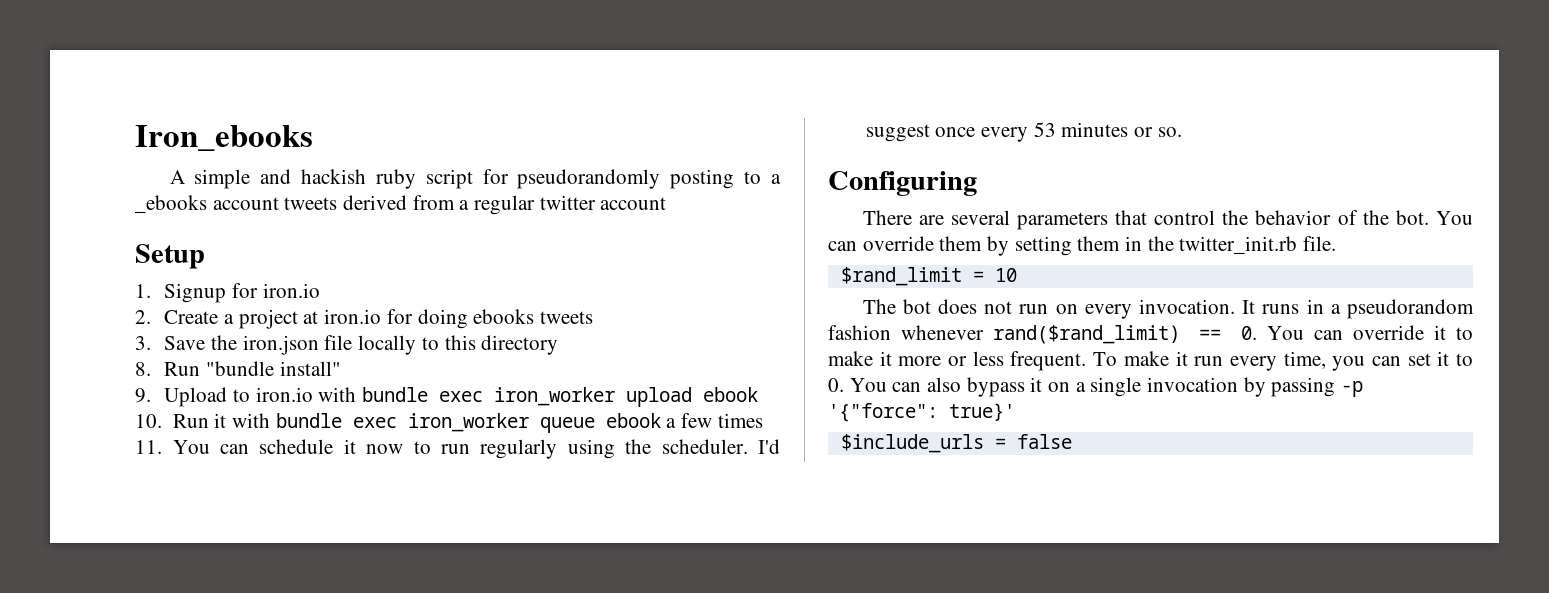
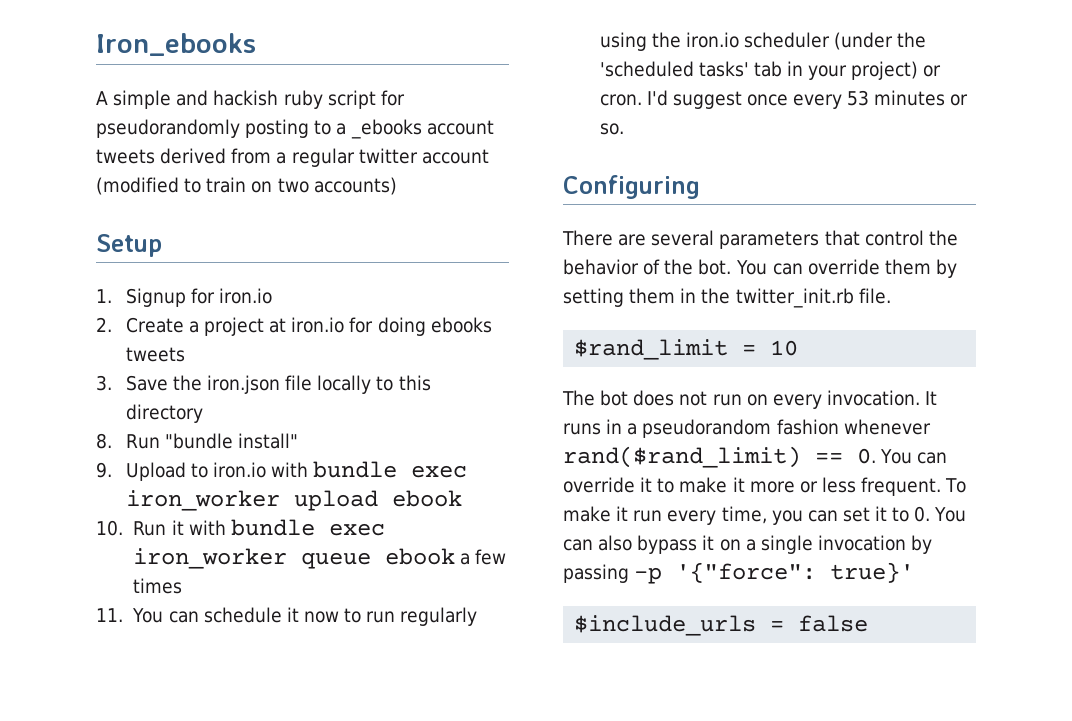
- A simple and hackish ruby script for pseudorandomly posting to a _ebooks account tweets derived from a regular twitter account
+ A simple and hackish ruby script for pseudorandomly posting to a _ebooks account tweets derived from a regular twitter account (modified to train on two accounts)
- 11. You can schedule it now to run regularly using the scheduler.
+ 11. You can schedule it now to run regularly using the iron.io scheduler (under the 'scheduled tasks' tab in your project) or cron.

